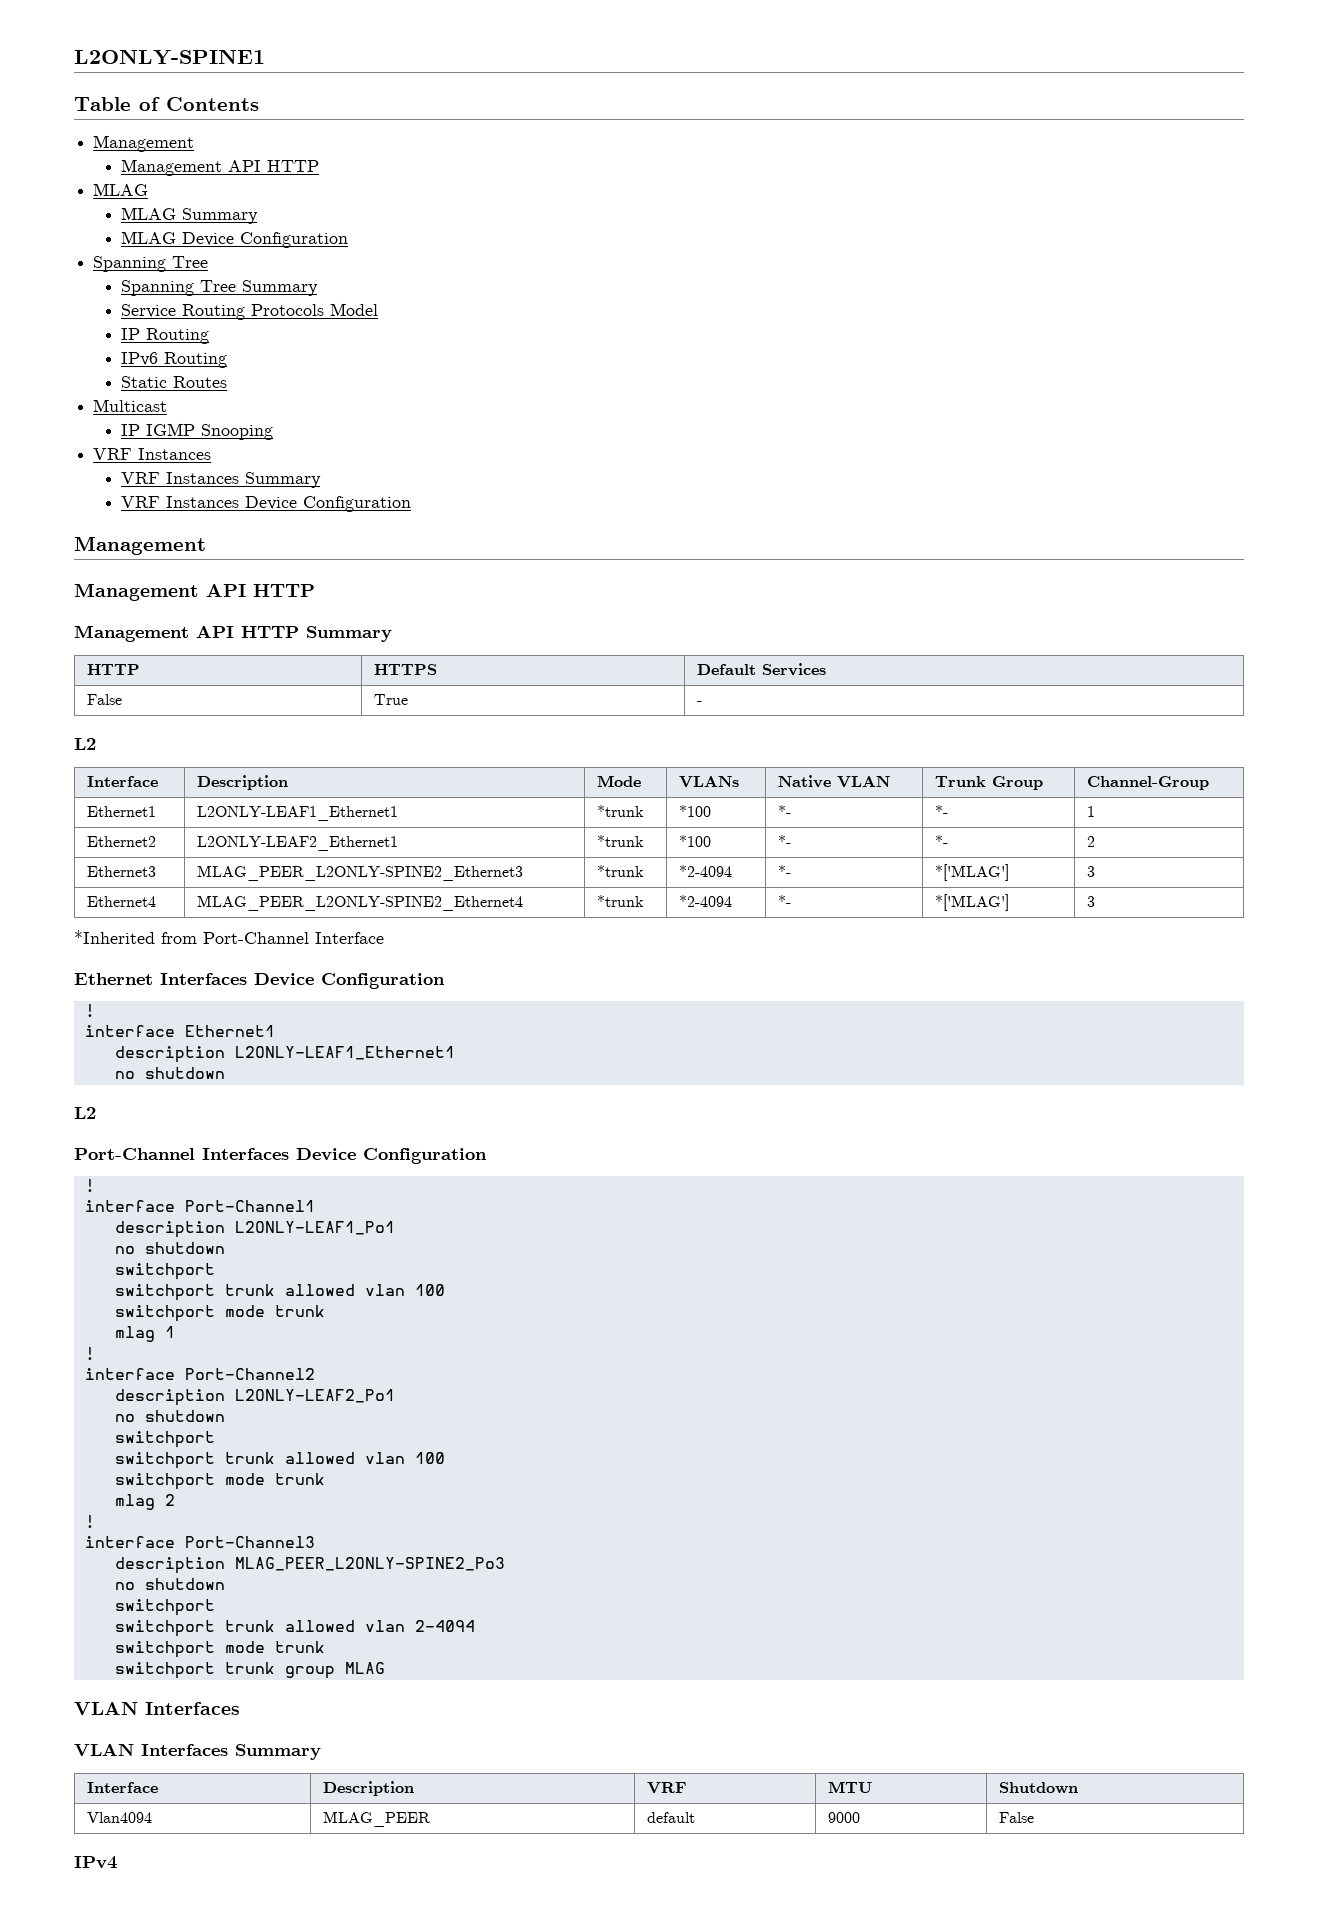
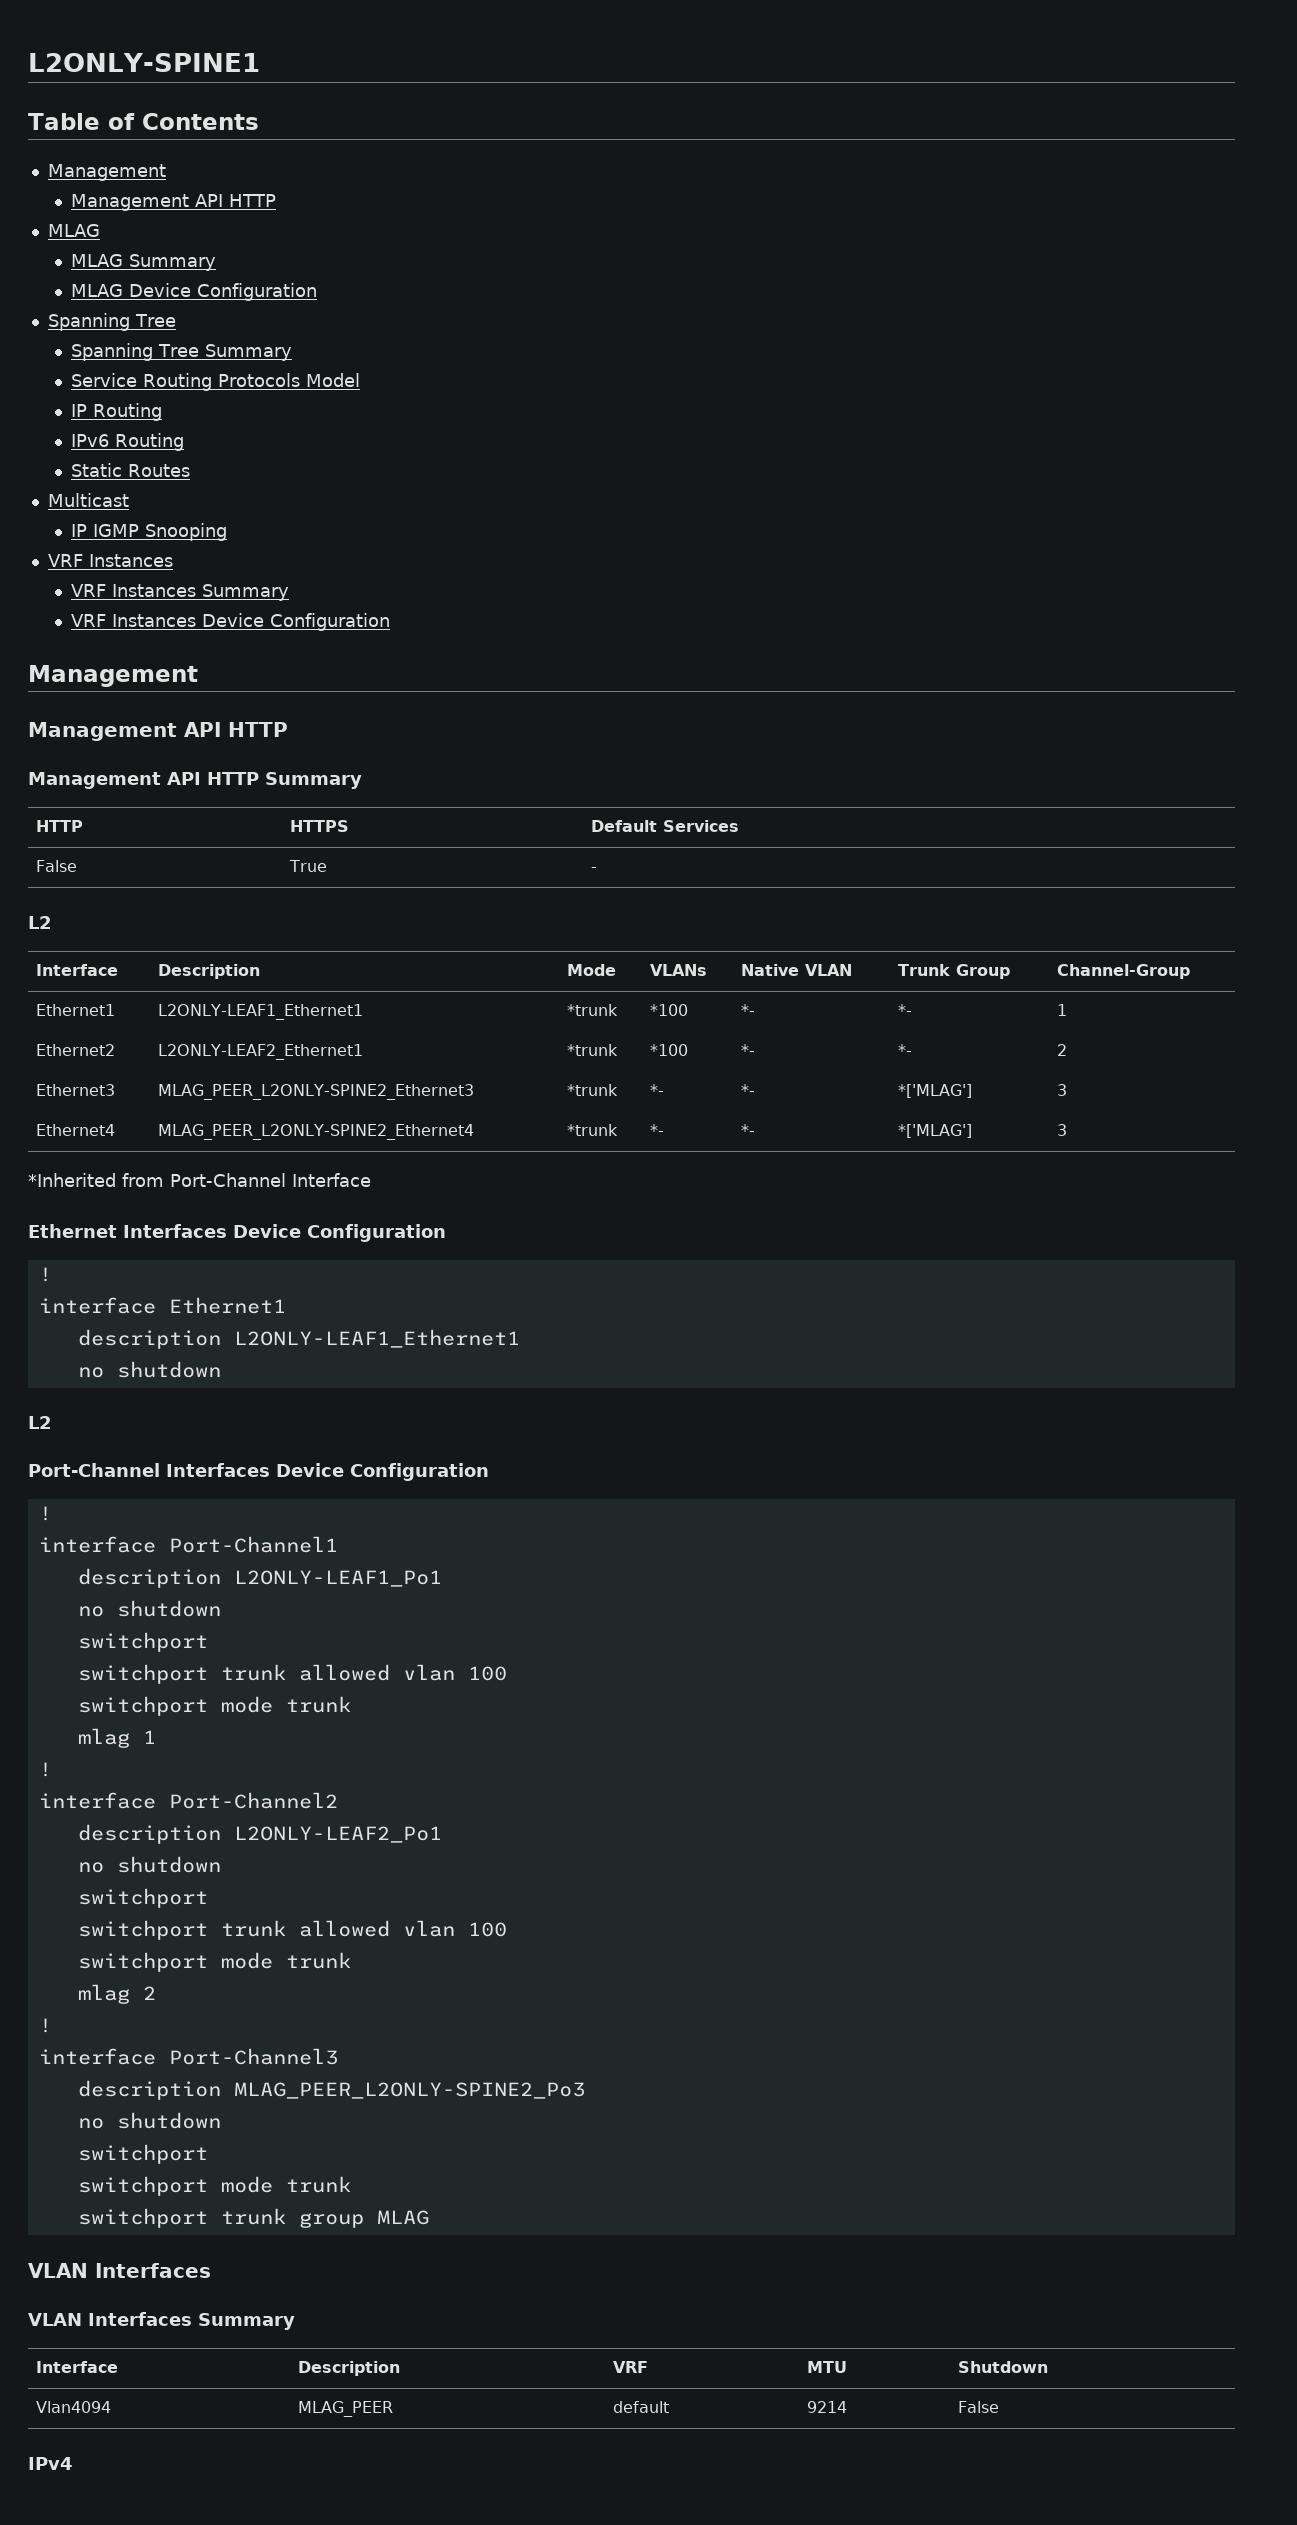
- Ethernet3 | MLAG_PEER_L2ONLY-SPINE2_Ethernet3 | *trunk | *2-4094 | *- | *['MLAG'] | 3
+ Ethernet3 | MLAG_PEER_L2ONLY-SPINE2_Ethernet3 | *trunk | *- | *- | *['MLAG'] | 3
- Ethernet4 | MLAG_PEER_L2ONLY-SPINE2_Ethernet4 | *trunk | *2-4094 | *- | *['MLAG'] | 3
+ Ethernet4 | MLAG_PEER_L2ONLY-SPINE2_Ethernet4 | *trunk | *- | *- | *['MLAG'] | 3
- switchport trunk allowed vlan 2-4094
- Vlan4094 | MLAG_PEER | default | 9000 | False
+ Vlan4094 | MLAG_PEER | default | 9214 | False

